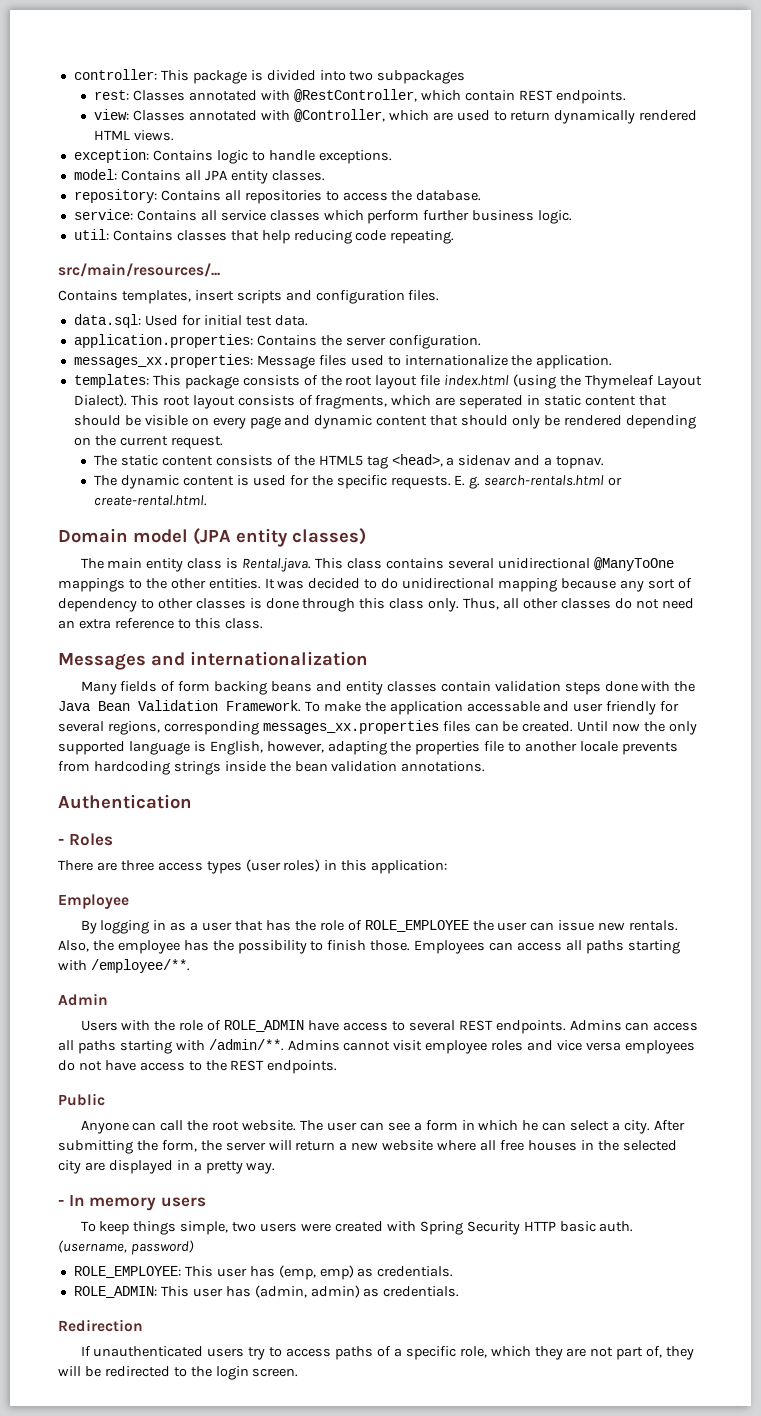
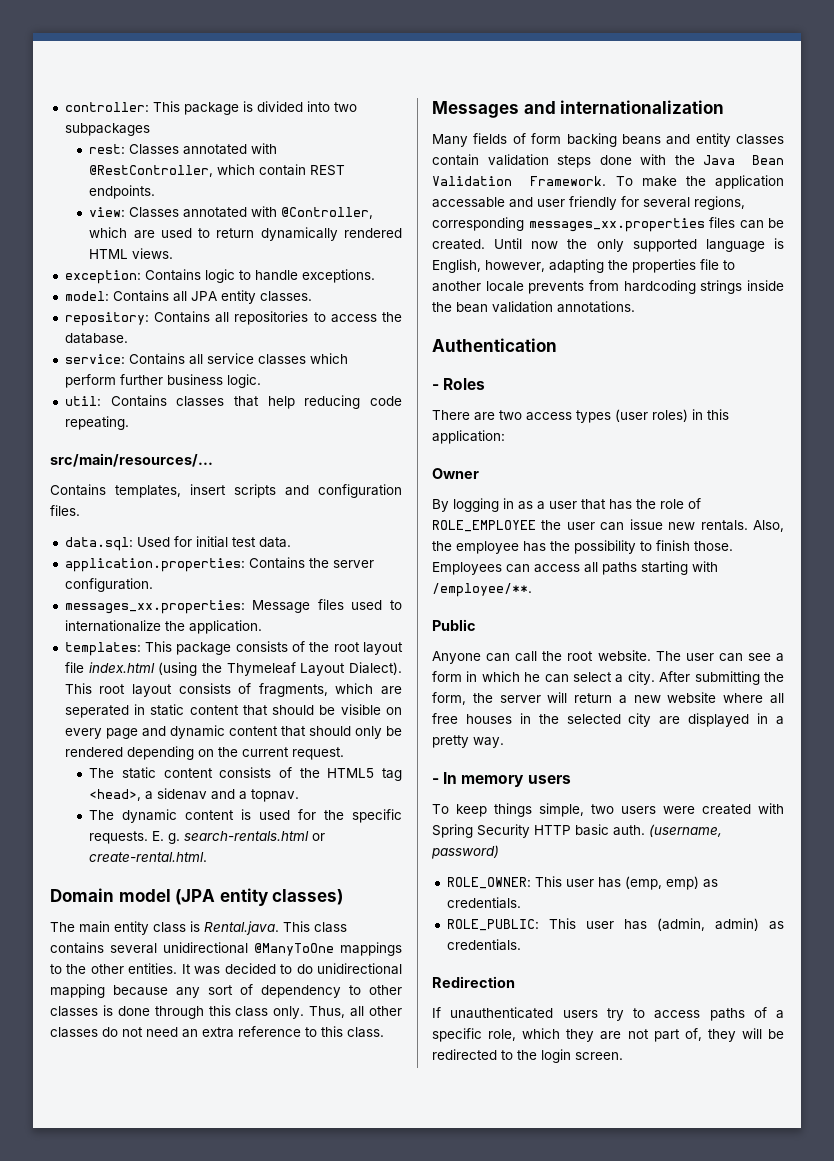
- There are three access types (user roles) in this application:
+ There are two access types (user roles) in this application:
- Employee
+ Owner
- Admin
- Users with the role of ROLE_ADMIN have access to several REST endpoints. Admins can access all paths starting with /admin/**. Admins cannot visit employee roles and vice versa employees do not have access to the REST endpoints.
- ROLE_EMPLOYEE: This user has (emp, emp) as credentials.
+ ROLE_OWNER: This user has (emp, emp) as credentials.
- ROLE_ADMIN: This user has (admin, admin) as credentials.
+ ROLE_PUBLIC: This user has (admin, admin) as credentials.

